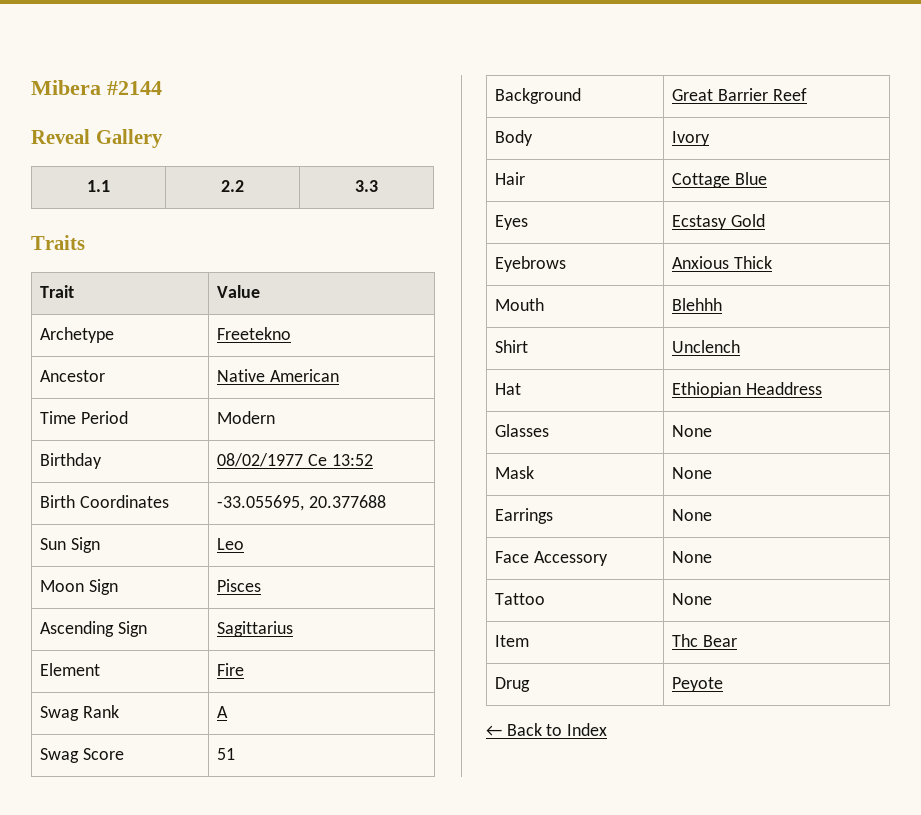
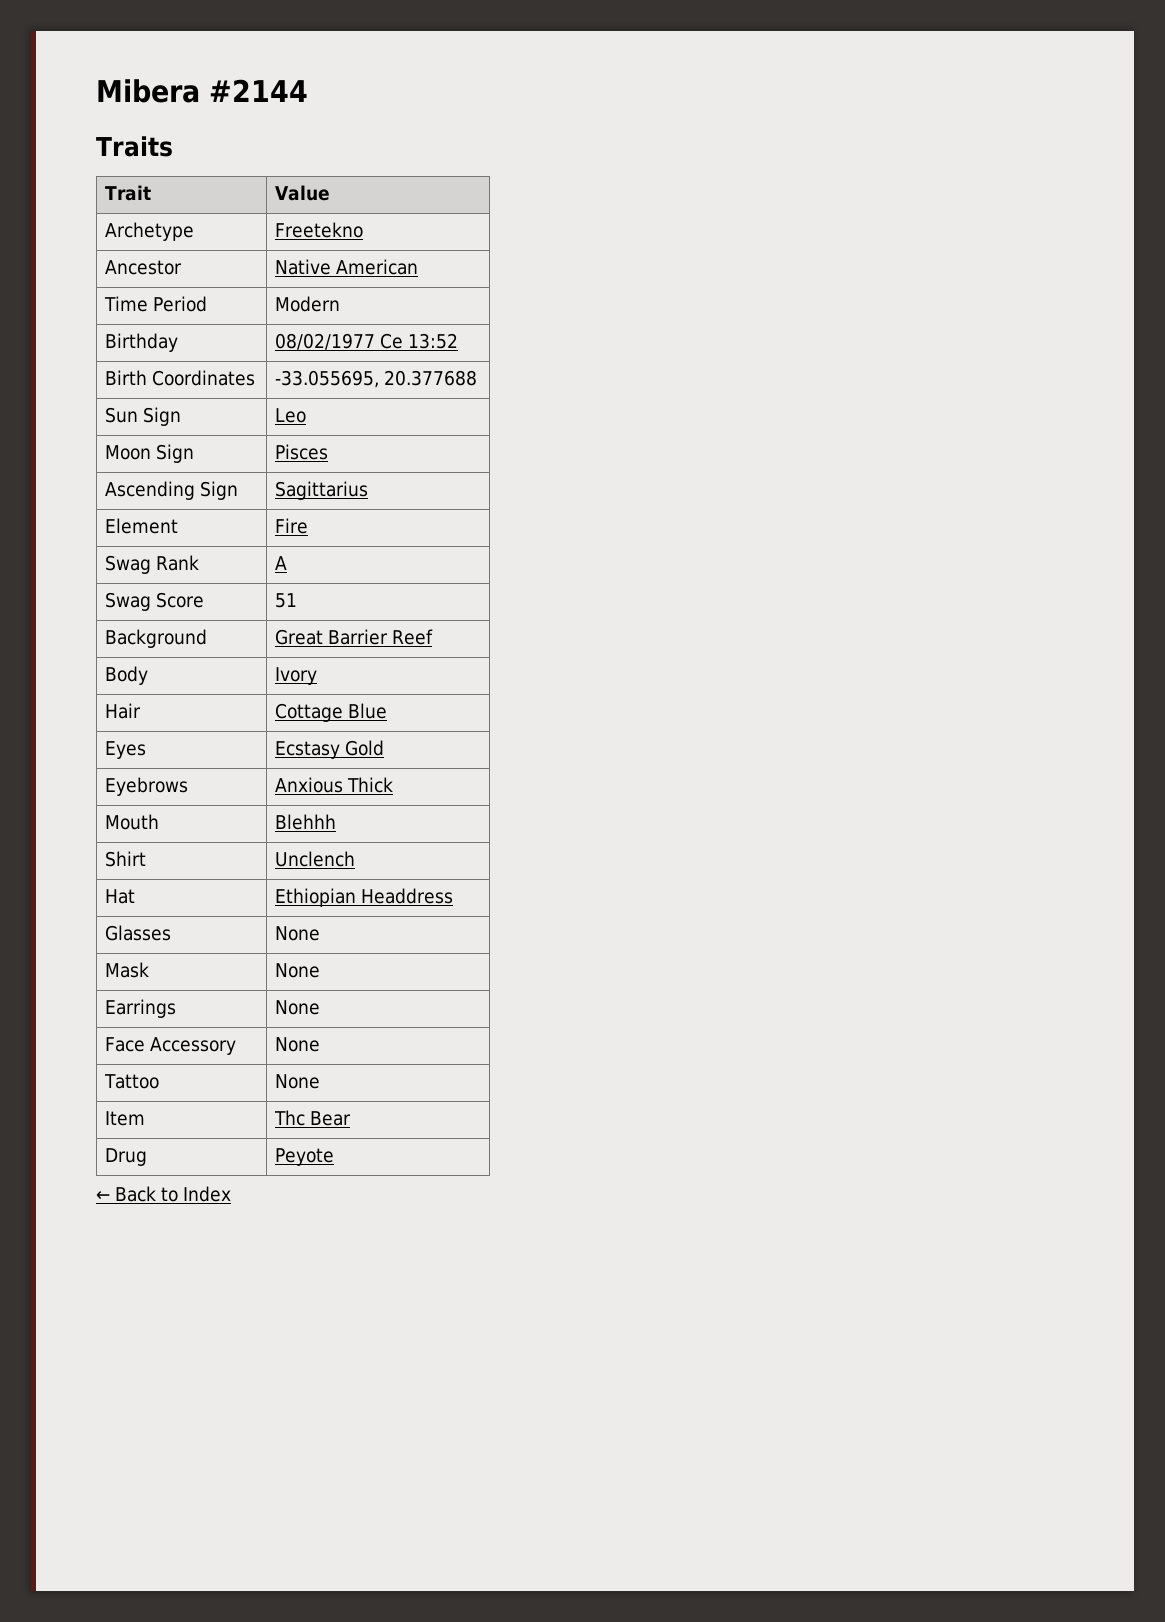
- Reveal Gallery
- 1.1 | 2.2 | 3.3

